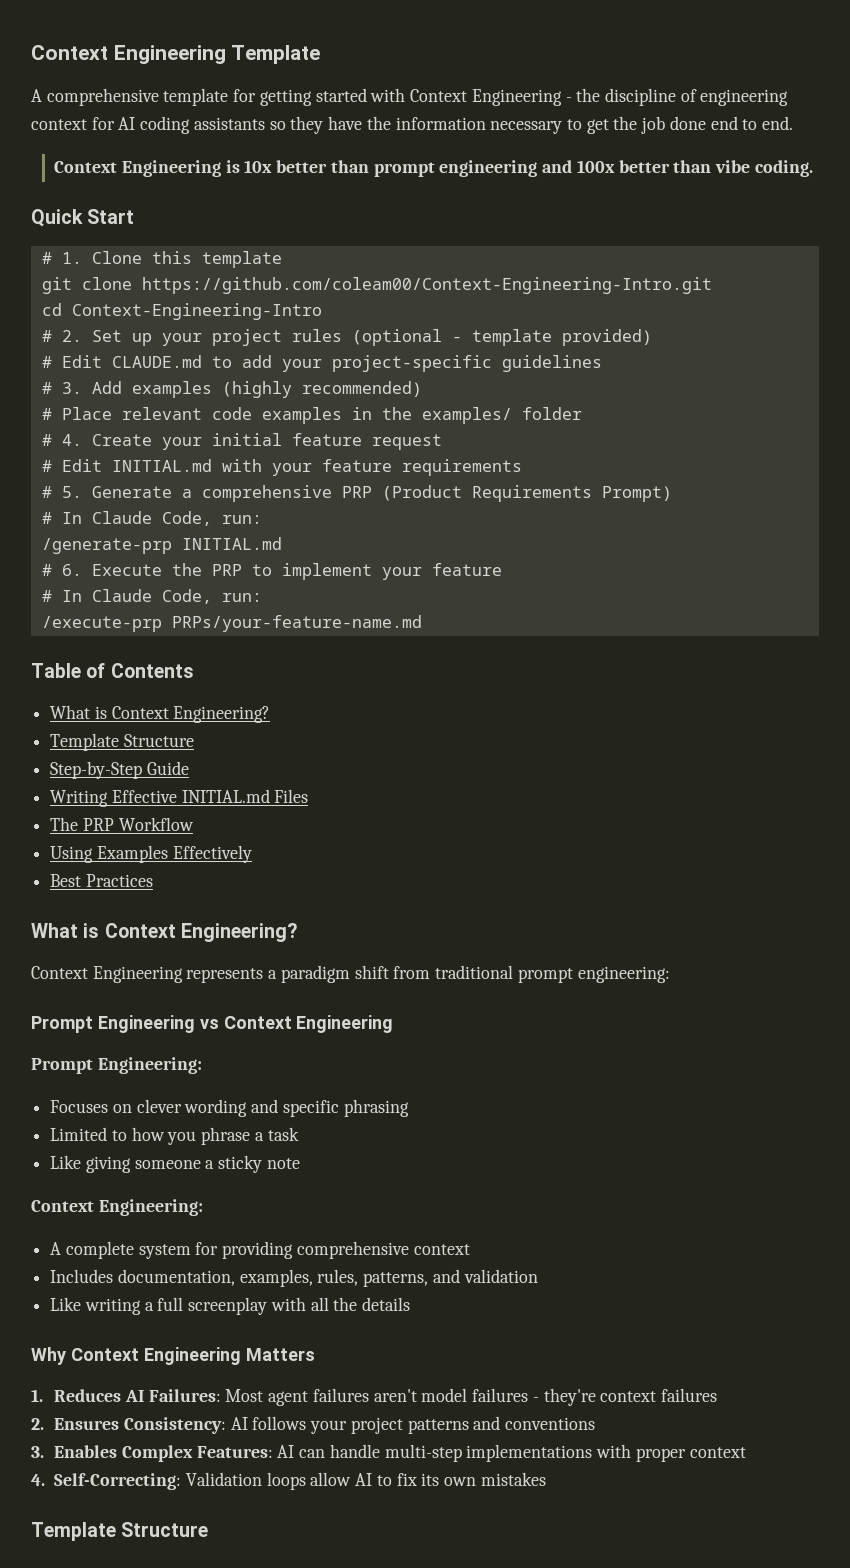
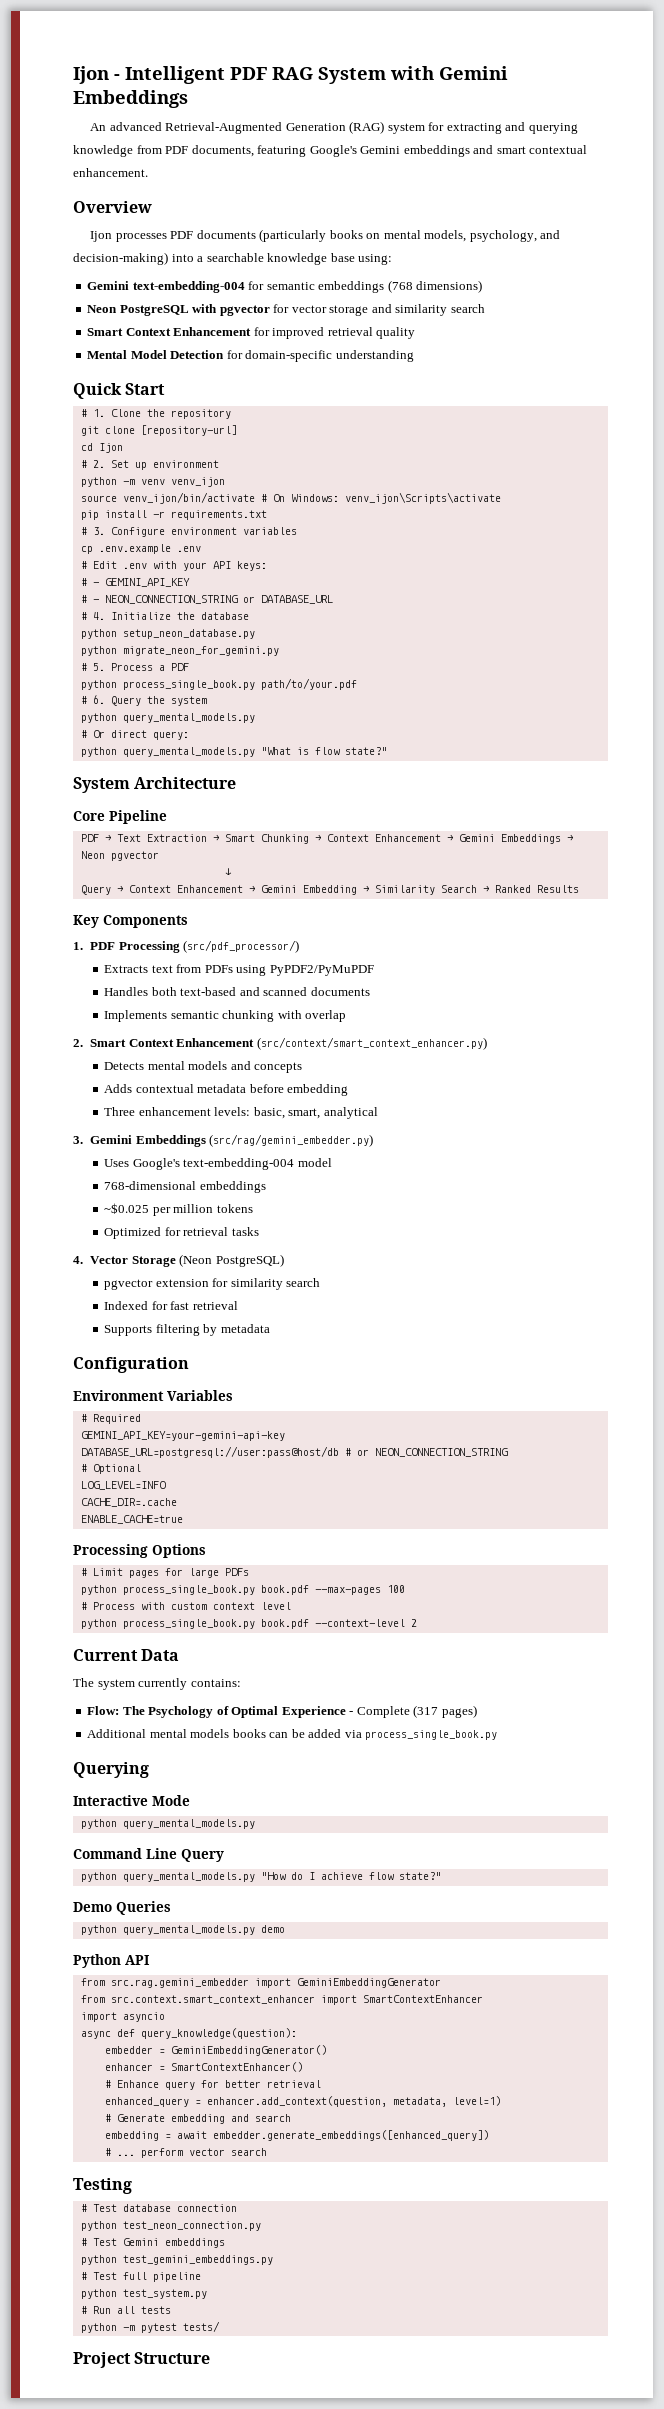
- Context Engineering Template
- A comprehensive template for getting started with Context Engineering - the discipline of engineering context for AI coding assistants so they have the information necessary to get the job done end to end.
- Context Engineering is 10x better than prompt engineering and 100x better than vibe coding.
+ Ijon - Intelligent PDF RAG System with Gemini Embeddings
+ An advanced Retrieval-Augmented Generation (RAG) system for extracting and querying knowledge from PDF documents, featuring Google's Gemini embeddings and smart contextual enhancement.
+ Overview
+ Ijon processes PDF documents (particularly books on mental models, psychology, and decision-making) into a searchable knowledge base using:
+ Gemini text-embedding-004 for semantic embeddings (768 dimensions)
+ Neon PostgreSQL with pgvector for vector storage and similarity search
+ Smart Context Enhancement for improved retrieval quality
+ Mental Model Detection for domain-specific understanding
- # 1. Clone this template
+ # 1. Clone the repository
- git clone https://github.com/coleam00/Context-Engineering-Intro.git
+ git clone [repository-url]
- cd Context-Engineering-Intro
+ cd Ijon
- # 2. Set up your project rules (optional - template provided)
- # Edit CLAUDE.md to add your project-specific guidelines
- # 3. Add examples (highly recommended)
- # Place relevant code examples in the examples/ folder
- # 4. Create your initial feature request
- # Edit INITIAL.md with your feature requirements
- # 5. Generate a comprehensive PRP (Product Requirements Prompt)
- # In Claude Code, run:
- /generate-prp INITIAL.md
- # 6. Execute the PRP to implement your feature
- # In Claude Code, run:
- /execute-prp PRPs/your-feature-name.md
- Table of Contents
- What is Context Engineering?
- Template Structure
- Step-by-Step Guide
- Writing Effective INITIAL.md Files
- The PRP Workflow
- Using Examples Effectively
- Best Practices
- What is Context Engineering?
- Context Engineering represents a paradigm shift from traditional prompt engineering:
- Prompt Engineering vs Context Engineering
- Prompt Engineering:
- Focuses on clever wording and specific phrasing
- Limited to how you phrase a task
- Like giving someone a sticky note
- Context Engineering:
- A complete system for providing comprehensive context
- Includes documentation, examples, rules, patterns, and validation
- Like writing a full screenplay with all the details
- Why Context Engineering Matters
- 1. Reduces AI Failures: Most agent failures aren't model failures - they're context failures
- 2. Ensures Consistency: AI follows your project patterns and conventions
- 3. Enables Complex Features: AI can handle multi-step implementations with proper context
- 4. Self-Correcting: Validation loops allow AI to fix its own mistakes
- Template Structure
+ # 2. Set up environment
+ python -m venv venv_ijon
+ source venv_ijon/bin/activate # On Windows: venv_ijon\Scripts\activate
+ pip install -r requirements.txt
+ # 3. Configure environment variables
+ cp .env.example .env
+ # Edit .env with your API keys:
+ # - GEMINI_API_KEY
+ # - NEON_CONNECTION_STRING or DATABASE_URL
+ # 4. Initialize the database
+ python setup_neon_database.py
+ python migrate_neon_for_gemini.py
+ # 5. Process a PDF
+ python process_single_book.py path/to/your.pdf
+ # 6. Query the system
+ python query_mental_models.py
+ # Or direct query:
+ python query_mental_models.py "What is flow state?"
+ System Architecture
+ Core Pipeline
+ PDF → Text Extraction → Smart Chunking → Context Enhancement → Gemini Embeddings → Neon pgvector
+ ↓
+ Query → Context Enhancement → Gemini Embedding → Similarity Search → Ranked Results
+ Key Components
+ 1. PDF Processing (src/pdf_processor/)
+ Extracts text from PDFs using PyPDF2/PyMuPDF
+ Handles both text-based and scanned documents
+ Implements semantic chunking with overlap
+ 2. Smart Context Enhancement (src/context/smart_context_enhancer.py)
+ Detects mental models and concepts
+ Adds contextual metadata before embedding
+ Three enhancement levels: basic, smart, analytical
+ 3. Gemini Embeddings (src/rag/gemini_embedder.py)
+ Uses Google's text-embedding-004 model
+ 768-dimensional embeddings
+ ~$0.025 per million tokens
+ Optimized for retrieval tasks
+ 4. Vector Storage (Neon PostgreSQL)
+ pgvector extension for similarity search
+ Indexed for fast retrieval
+ Supports filtering by metadata
+ Configuration
+ Environment Variables
+ # Required
+ GEMINI_API_KEY=your-gemini-api-key
+ DATABASE_URL=postgresql://user:pass@host/db # or NEON_CONNECTION_STRING
+ # Optional
+ LOG_LEVEL=INFO
+ CACHE_DIR=.cache
+ ENABLE_CACHE=true
+ Processing Options
+ # Limit pages for large PDFs
+ python process_single_book.py book.pdf --max-pages 100
+ # Process with custom context level
+ python process_single_book.py book.pdf --context-level 2
+ Current Data
+ The system currently contains:
+ Flow: The Psychology of Optimal Experience - Complete (317 pages)
+ Additional mental models books can be added via process_single_book.py
+ Querying
+ Interactive Mode
+ python query_mental_models.py
+ Command Line Query
+ python query_mental_models.py "How do I achieve flow state?"
+ Demo Queries
+ python query_mental_models.py demo
+ Python API
+ from src.rag.gemini_embedder import GeminiEmbeddingGenerator
+ from src.context.smart_context_enhancer import SmartContextEnhancer
+ import asyncio
+ async def query_knowledge(question):
+ embedder = GeminiEmbeddingGenerator()
+ enhancer = SmartContextEnhancer()
+ # Enhance query for better retrieval
+ enhanced_query = enhancer.add_context(question, metadata, level=1)
+ # Generate embedding and search
+ embedding = await embedder.generate_embeddings([enhanced_query])
+ # ... perform vector search
+ Testing
+ # Test database connection
+ python test_neon_connection.py
+ # Test Gemini embeddings
+ python test_gemini_embeddings.py
+ # Test full pipeline
+ python test_system.py
+ # Run all tests
+ python -m pytest tests/
+ Project Structure

